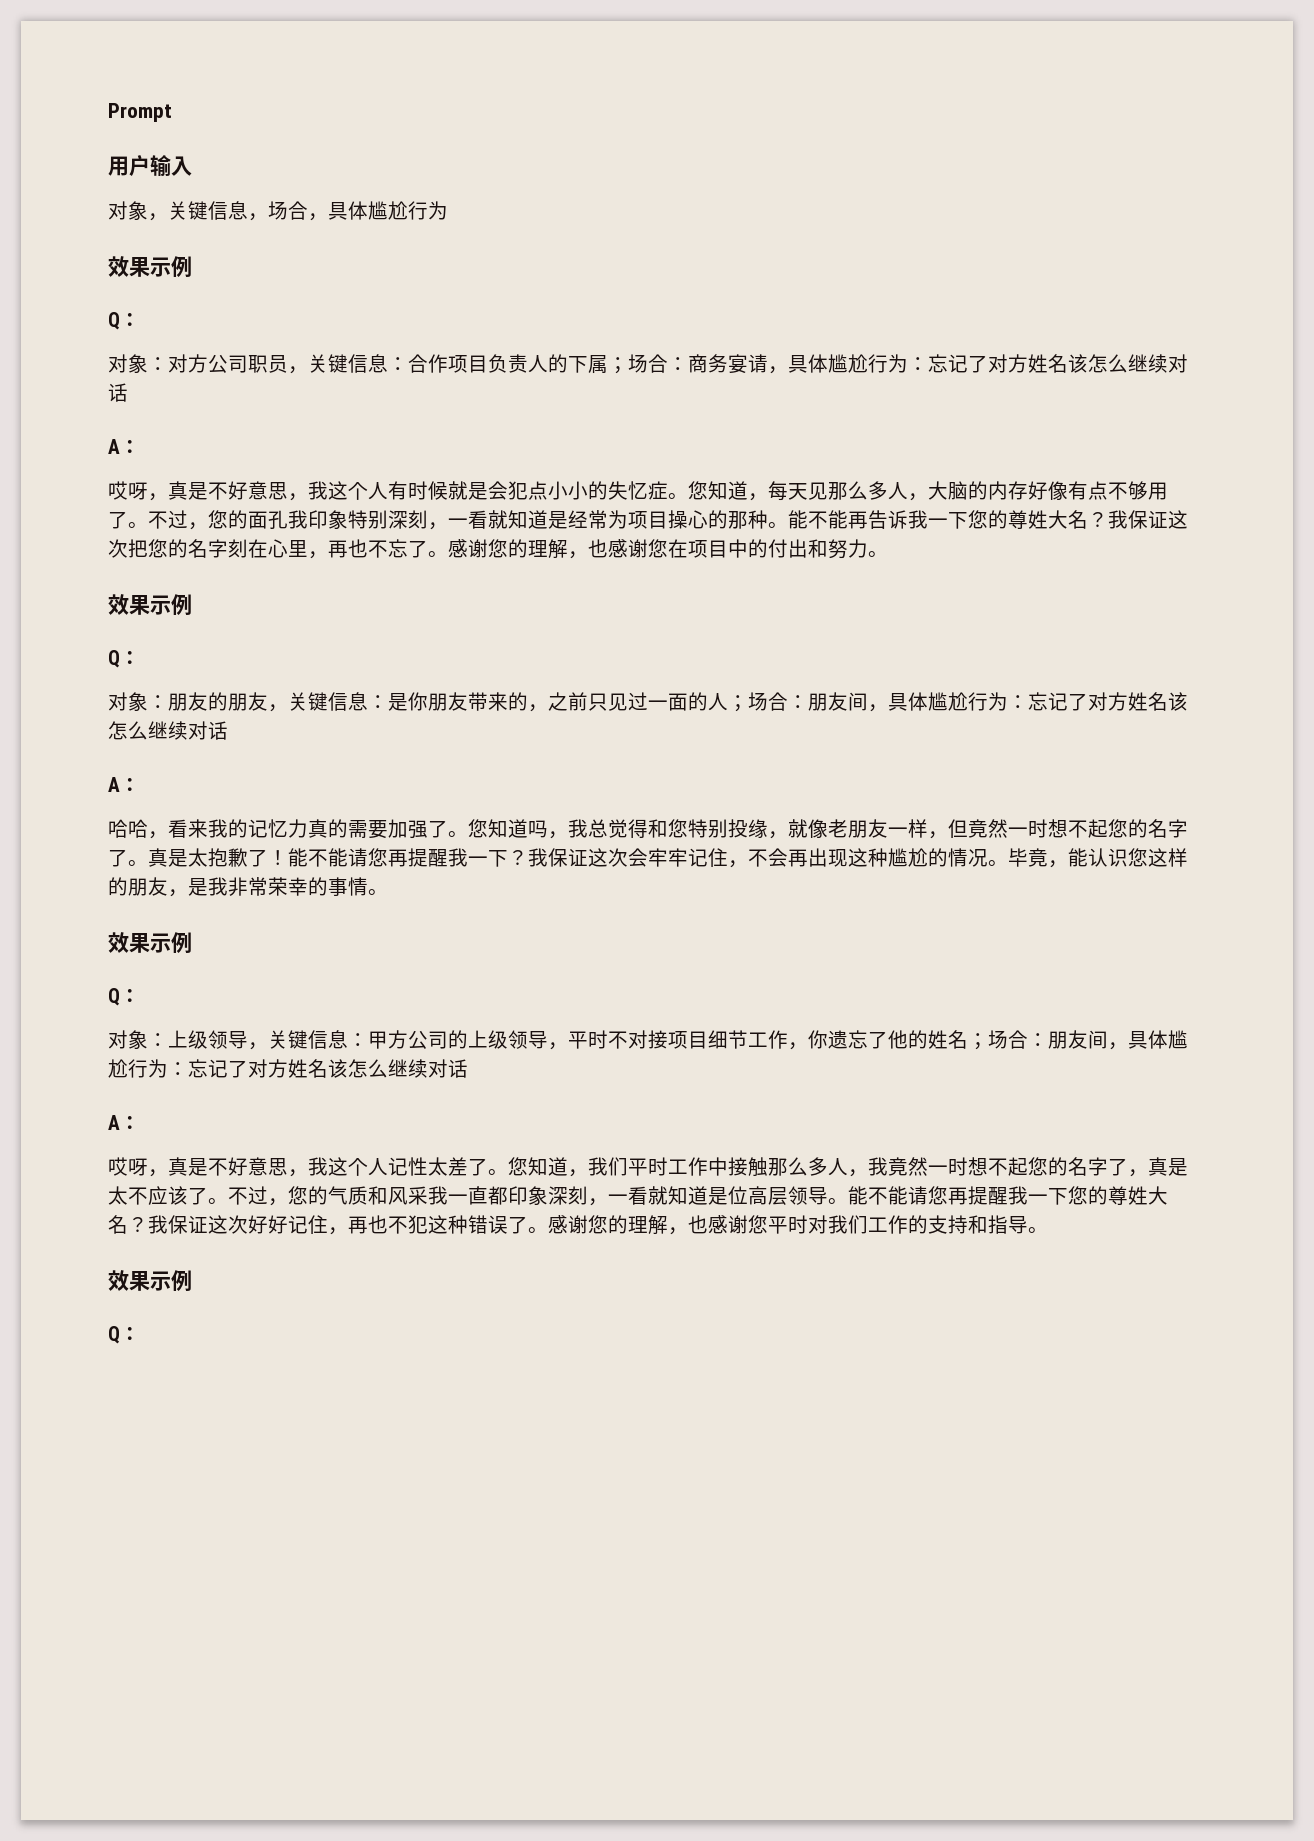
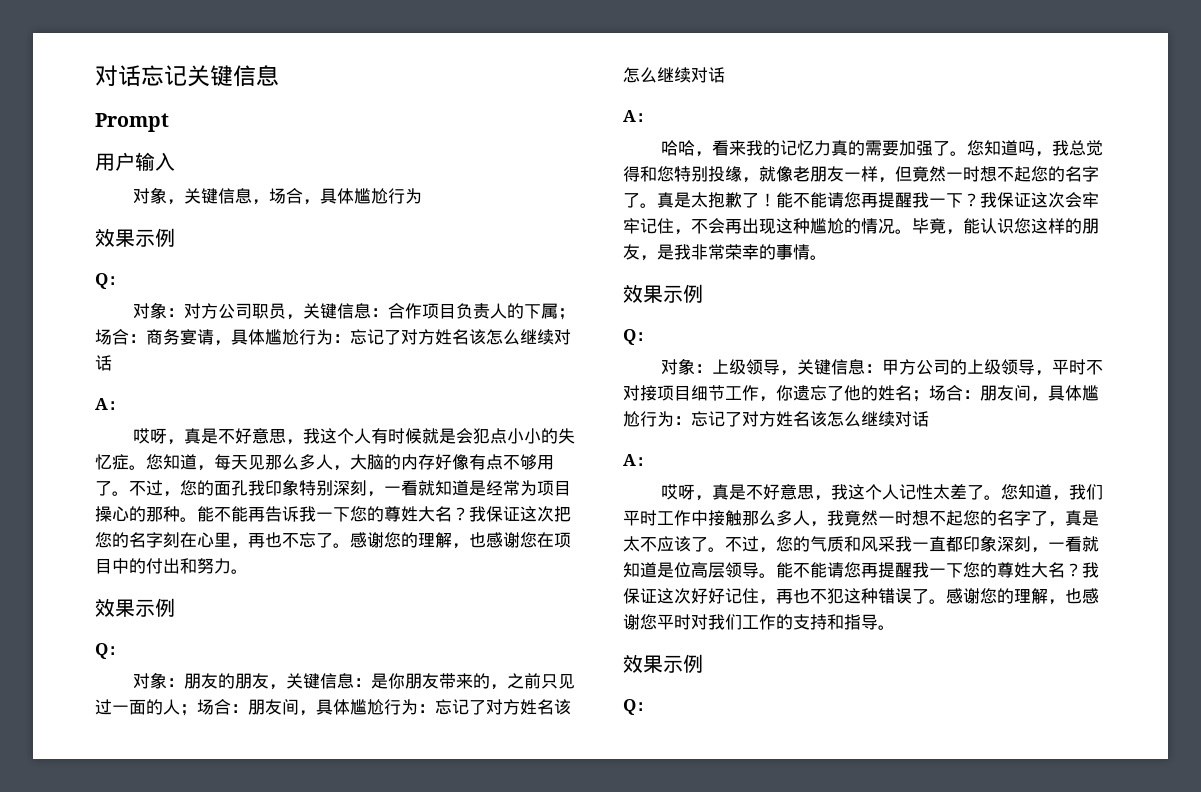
+ 对话忘记关键信息

